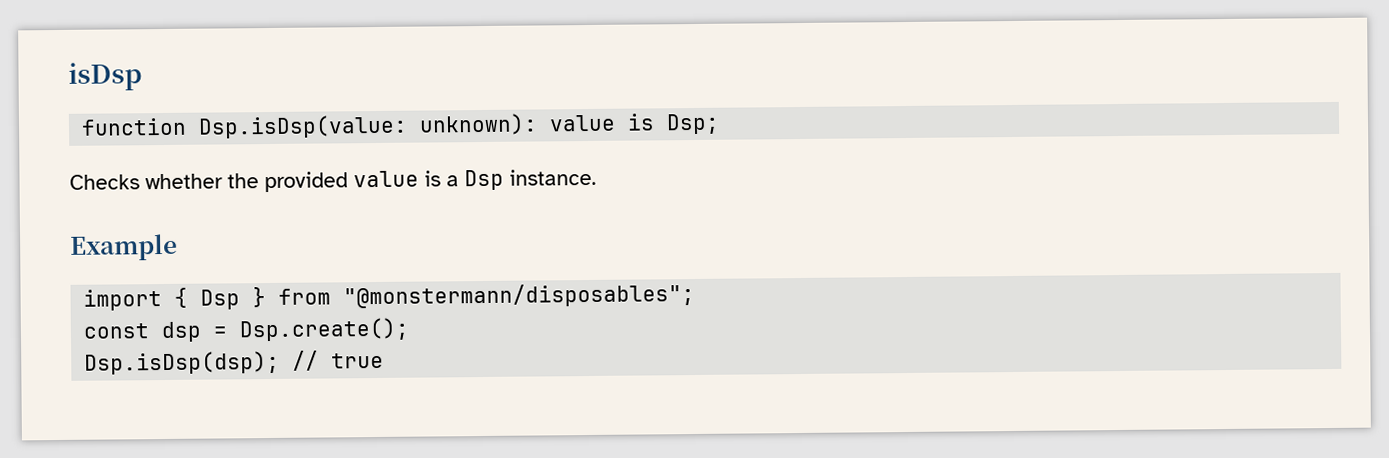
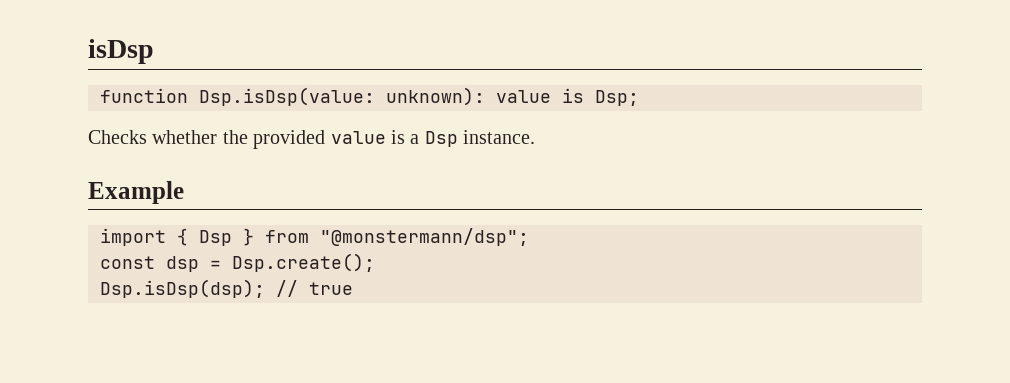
- import { Dsp } from "@monstermann/disposables";
+ import { Dsp } from "@monstermann/dsp";

